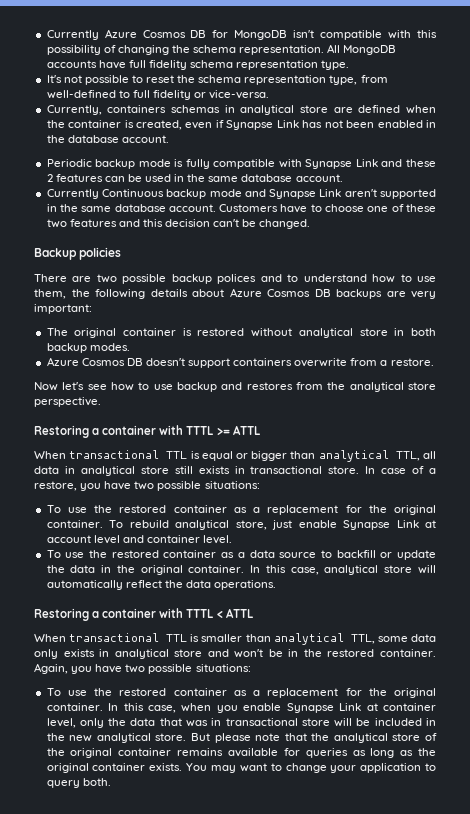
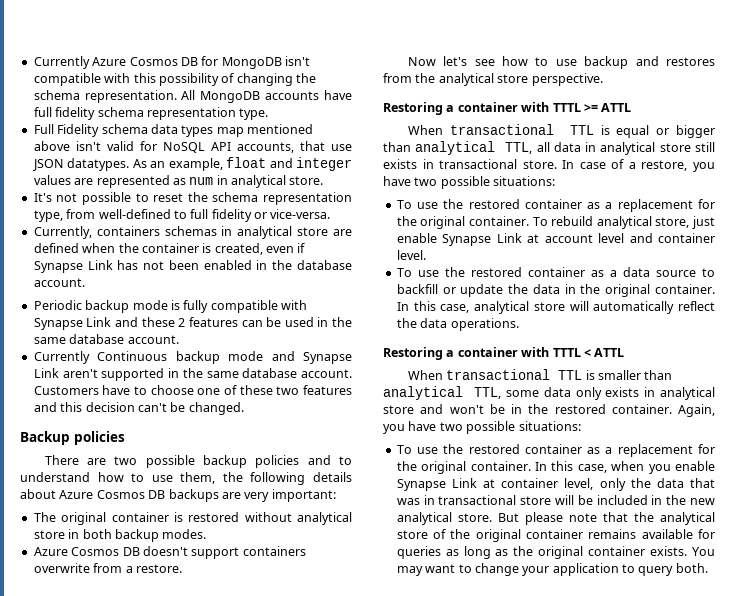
+ Full Fidelity schema data types map mentioned above isn't valid for NoSQL API accounts, that use JSON datatypes. As an example, float and integer values are represented as num in analytical store.
- There are two possible backup polices and to understand how to use them, the following details about Azure Cosmos DB backups are very important:
+ There are two possible backup policies and to understand how to use them, the following details about Azure Cosmos DB backups are very important:

